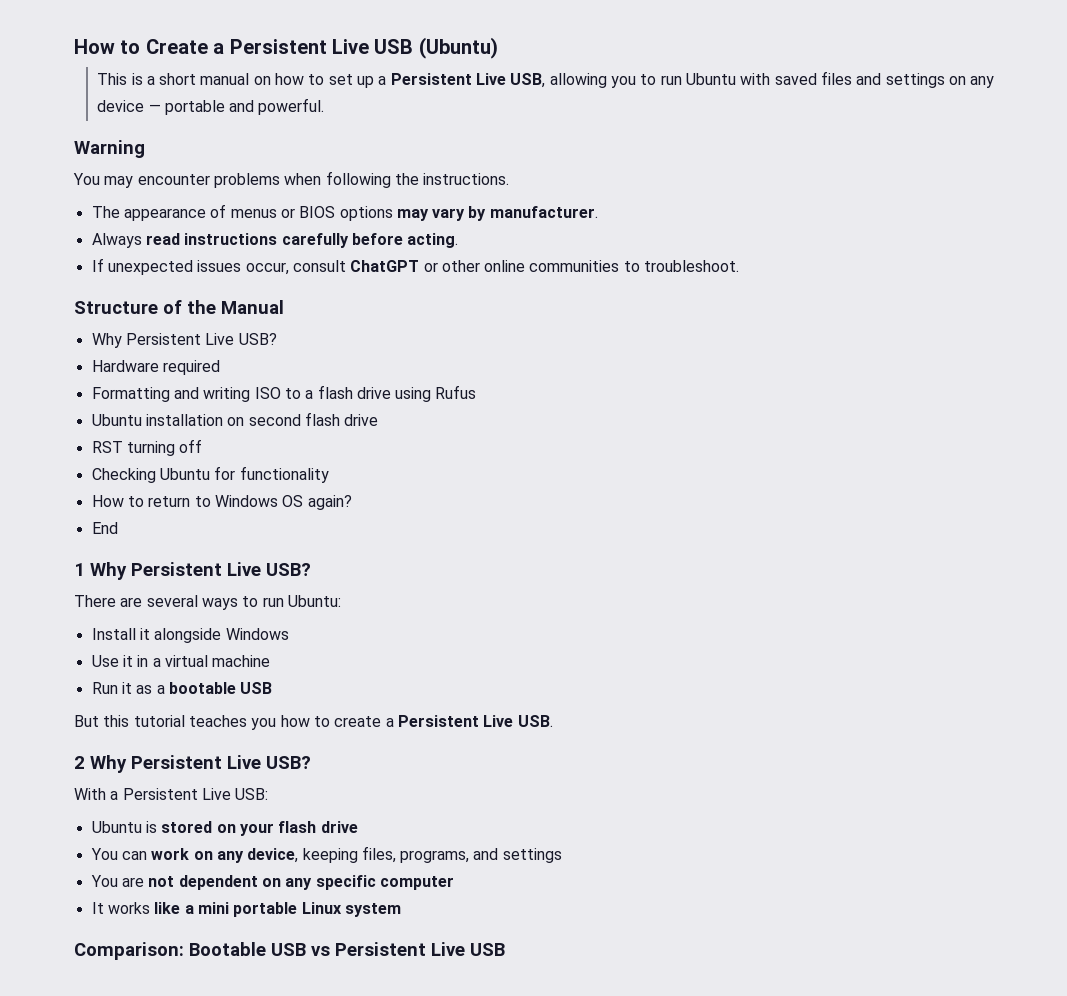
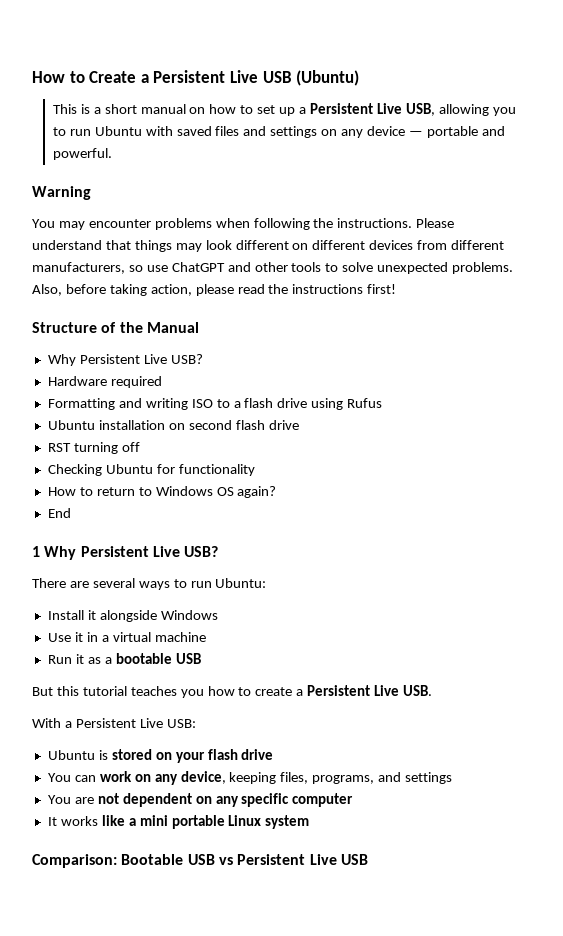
- You may encounter problems when following the instructions.
- The appearance of menus or BIOS options may vary by manufacturer.
- Always read instructions carefully before acting.
- If unexpected issues occur, consult ChatGPT or other online communities to troubleshoot.
+ You may encounter problems when following the instructions. Please understand that things may look different on different devices from different manufacturers, so use ChatGPT and other tools to solve unexpected problems. Also, before taking action, please read the instructions first!
- 2 Why Persistent Live USB?

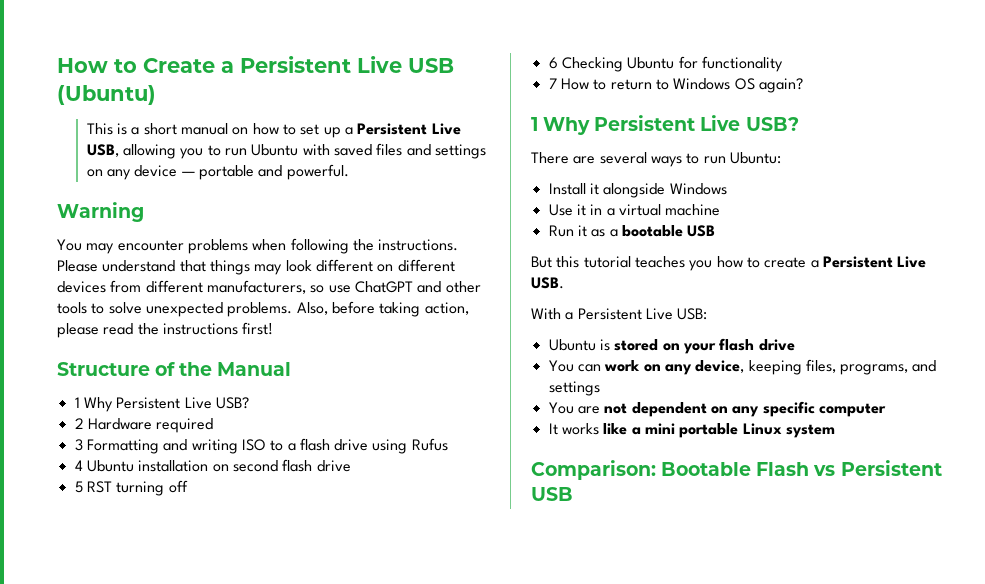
  Structure of the Manual
- Why Persistent Live USB?
- Hardware required
+ 1 Why Persistent Live USB?
+ 2 Hardware required
- Formatting and writing ISO to a flash drive using Rufus
+ 3 Formatting and writing ISO to a flash drive using Rufus
- Ubuntu installation on second flash drive
+ 4 Ubuntu installation on second flash drive
- RST turning off
+ 5 RST turning off
- Checking Ubuntu for functionality
+ 6 Checking Ubuntu for functionality
- How to return to Windows OS again?
+ 7 How to return to Windows OS again?
- End
- Comparison: Bootable USB vs Persistent Live USB
+ Comparison: Bootable Flash vs Persistent USB

